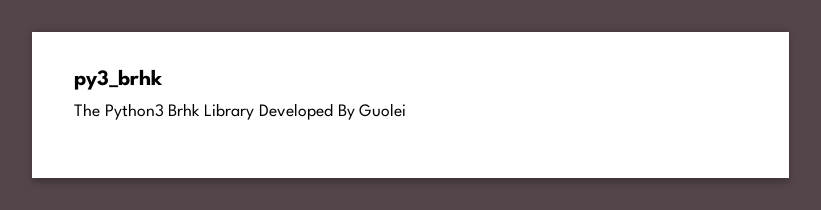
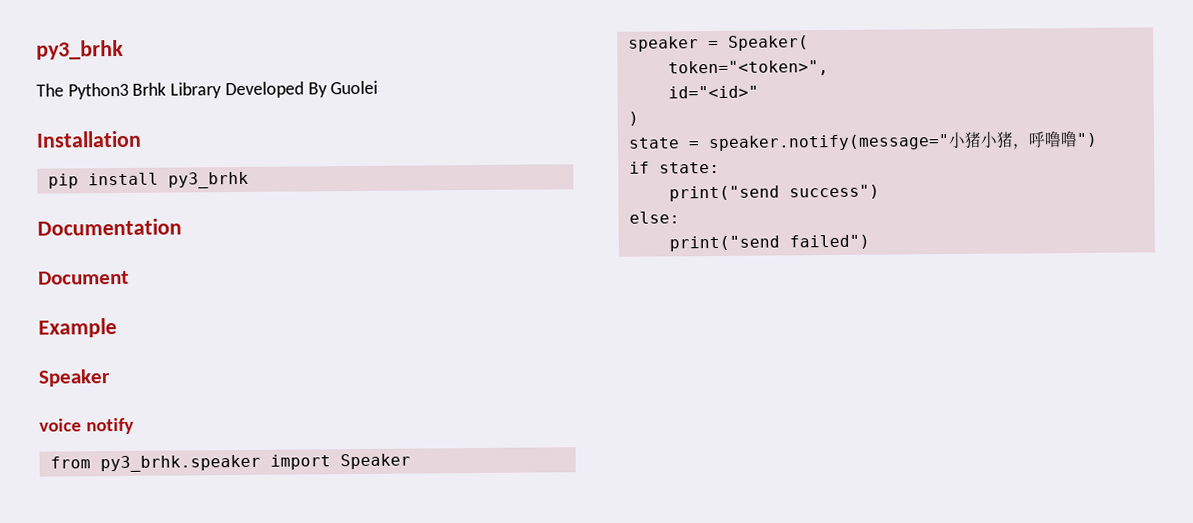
+ Installation
+ pip install py3_brhk
+ Documentation
+ Document
+ Example
+ Speaker
+ voice notify
+ from py3_brhk.speaker import Speaker
+ speaker = Speaker(
+ token="<token>",
+ id="<id>"
+ )
+ state = speaker.notify(message="小猪小猪，呼噜噜")
+ if state:
+ print("send success")
+ else:
+ print("send failed")

